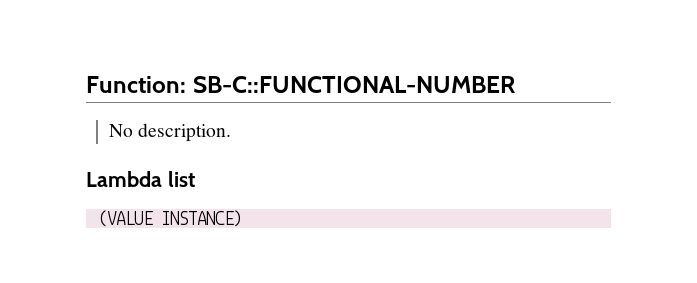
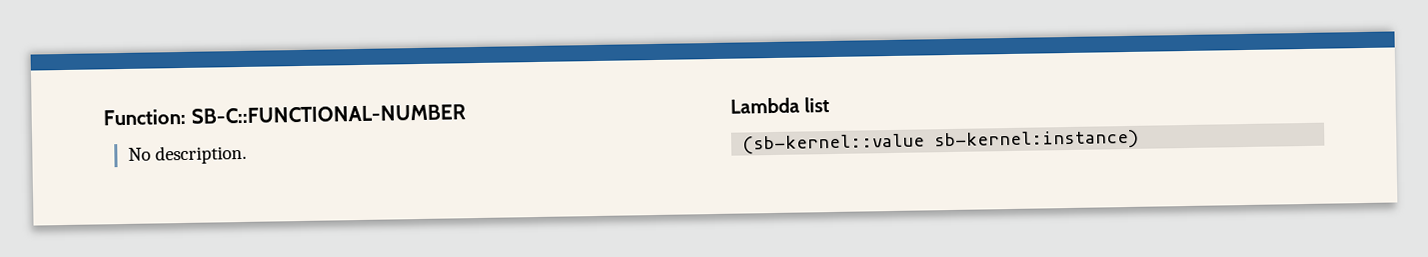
- (VALUE INSTANCE)
+ (sb-kernel::value sb-kernel:instance)

